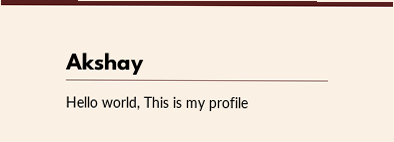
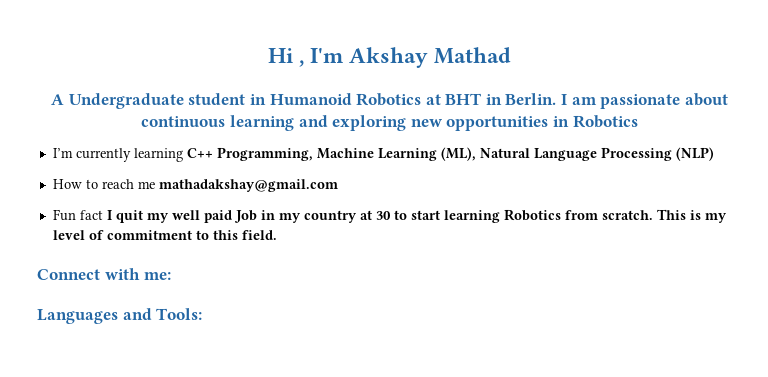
- Akshay
- Hello world, This is my profile
+ Hi , I'm Akshay Mathad
+ A Undergraduate student in Humanoid Robotics at BHT in Berlin. I am passionate about continuous learning and exploring new opportunities in Robotics
+ I’m currently learning C++ Programming, Machine Learning (ML), Natural Language Processing (NLP)
+ How to reach me mathadakshay@gmail.com
+ Fun fact I quit my well paid Job in my country at 30 to start learning Robotics from scratch. This is my level of commitment to this field.
+ Connect with me:
+ Languages and Tools:

